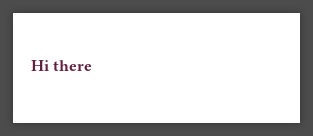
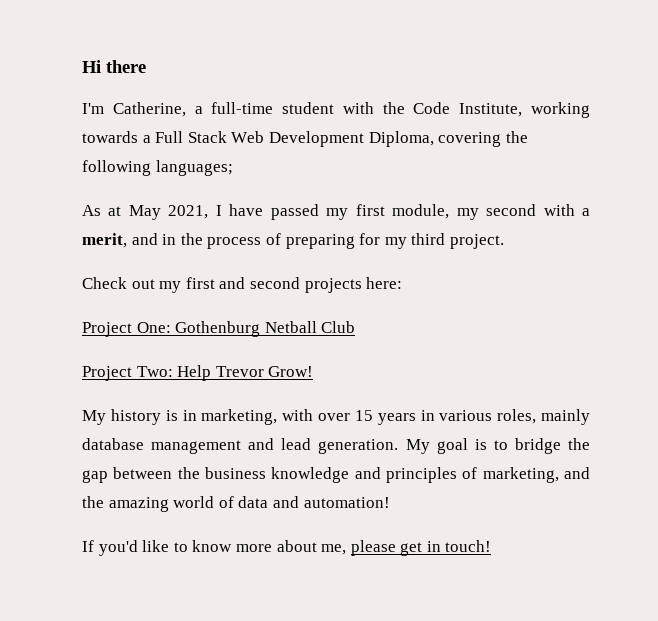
+ I'm Catherine, a full-time student with the Code Institute, working towards a Full Stack Web Development Diploma, covering the following languages;
+ As at May 2021, I have passed my first module, my second with a merit, and in the process of preparing for my third project.
+ Check out my first and second projects here:
+ Project One: Gothenburg Netball Club
+ Project Two: Help Trevor Grow!
+ My history is in marketing, with over 15 years in various roles, mainly database management and lead generation. My goal is to bridge the gap between the business knowledge and principles of marketing, and the amazing world of data and automation!
+ If you'd like to know more about me, please get in touch!

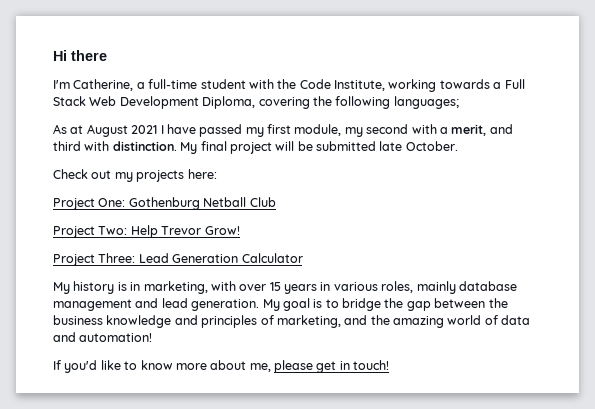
- As at May 2021, I have passed my first module, my second with a merit, and in the process of preparing for my third project.
+ As at August 2021 I have passed my first module, my second with a merit, and third with distinction. My final project will be submitted late October.
- Check out my first and second projects here:
+ Check out my projects here:
+ Project Three: Lead Generation Calculator

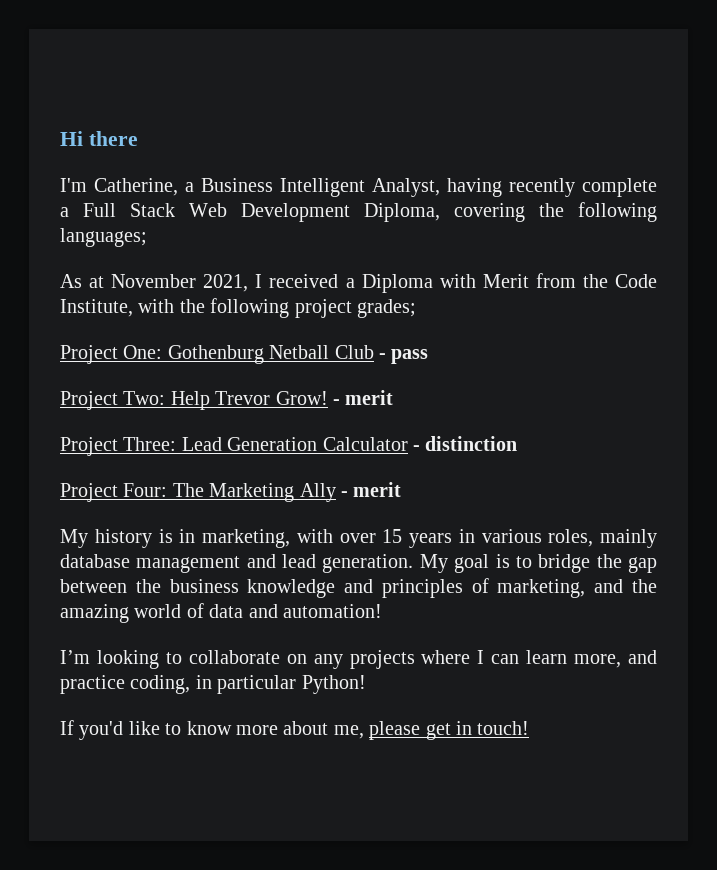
- I'm Catherine, a full-time student with the Code Institute, working towards a Full Stack Web Development Diploma, covering the following languages;
+ I'm Catherine, a Business Intelligent Analyst, having recently complete a Full Stack Web Development Diploma, covering the following languages;
- As at August 2021 I have passed my first module, my second with a merit, and third with distinction. My final project will be submitted late October.
- Check out my projects here:
+ As at November 2021, I received a Diploma with Merit from the Code Institute, with the following project grades;
- Project One: Gothenburg Netball Club
+ Project One: Gothenburg Netball Club - pass
- Project Two: Help Trevor Grow!
+ Project Two: Help Trevor Grow! - merit
- Project Three: Lead Generation Calculator
+ Project Three: Lead Generation Calculator - distinction
+ Project Four: The Marketing Ally - merit
+ I’m looking to collaborate on any projects where I can learn more, and practice coding, in particular Python!

